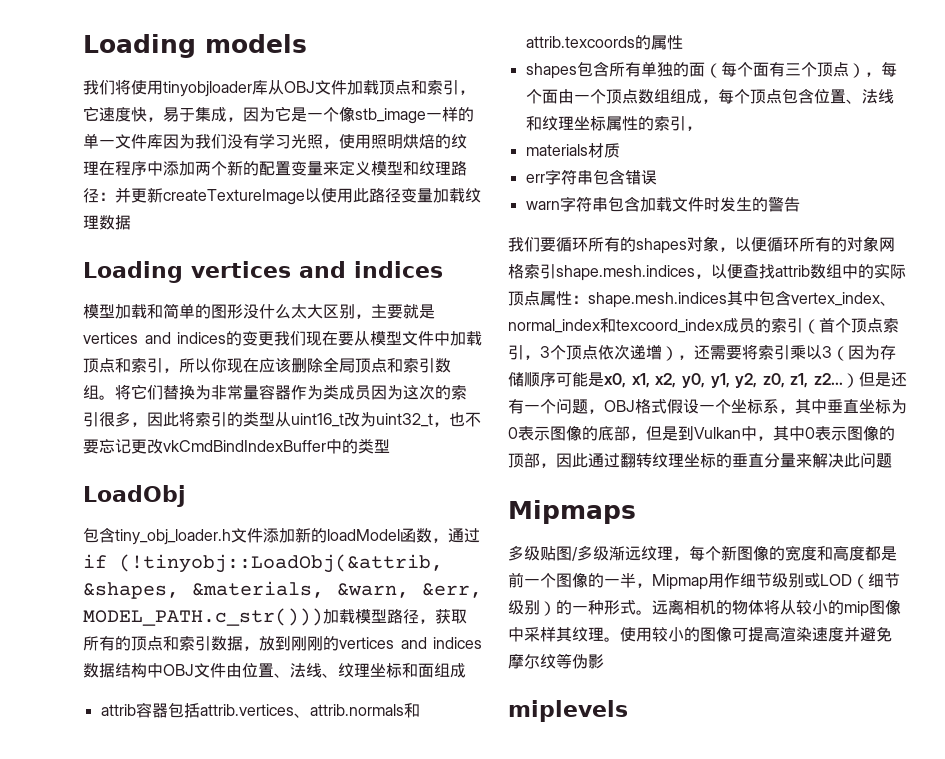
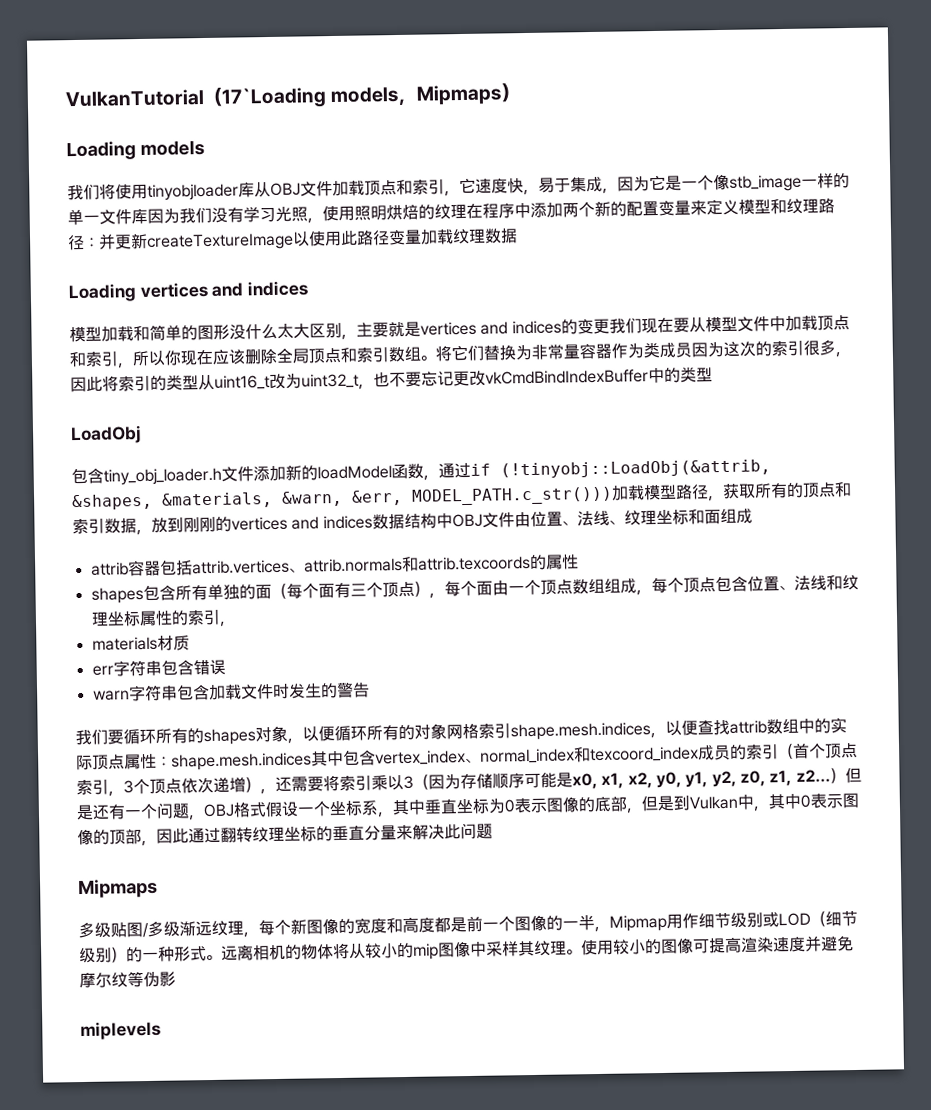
+ VulkanTutorial（17`Loading models，Mipmaps）

